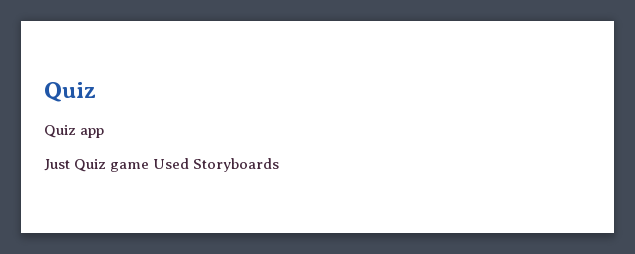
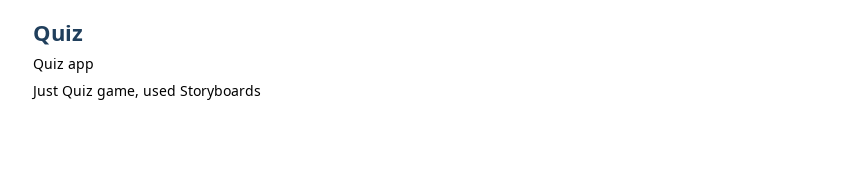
- Just Quiz game Used Storyboards
+ Just Quiz game, used Storyboards

